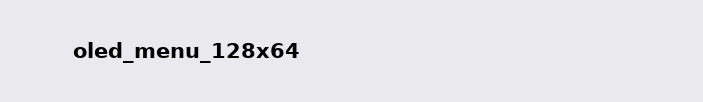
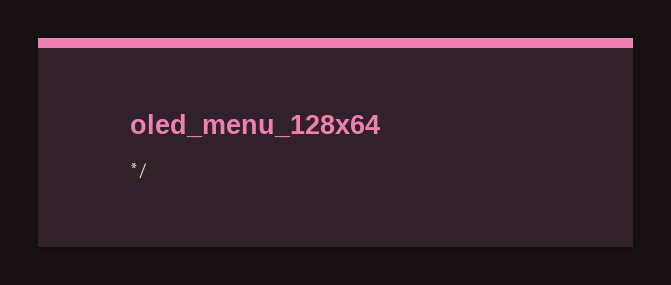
+ */

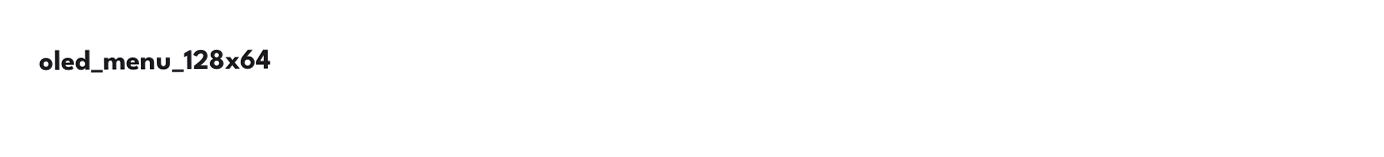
- */

